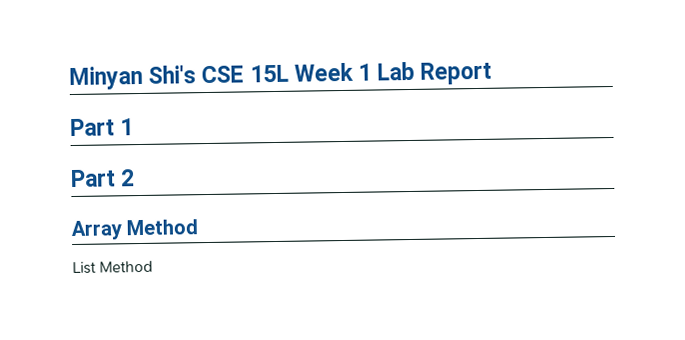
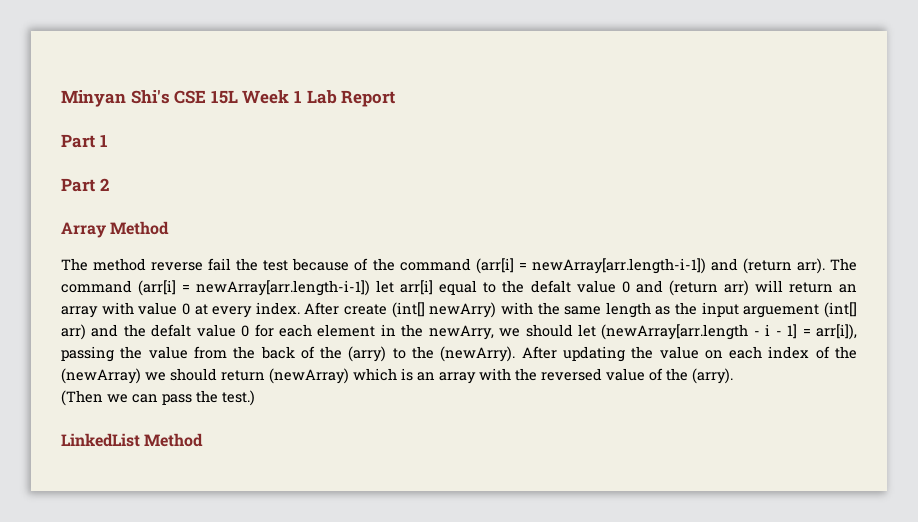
- List Method
+ The method reverse fail the test because of the command (arr[i] = newArray[arr.length-i-1]) and (return arr). The command (arr[i] = newArray[arr.length-i-1]) let arr[i] equal to the defalt value 0 and (return arr) will return an array with value 0 at every index. After create (int[] newArry) with the same length as the input arguement (int[] arr) and the defalt value 0 for each element in the newArry, we should let (newArray[arr.length - i - 1] = arr[i]), passing the value from the back of the (arry) to the (newArry). After updating the value on each index of the (newArray) we should return (newArray) which is an array with the reversed value of the (arry).
+ (Then we can pass the test.)
+ LinkedList Method

